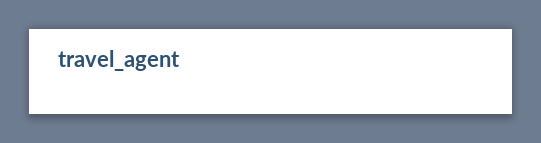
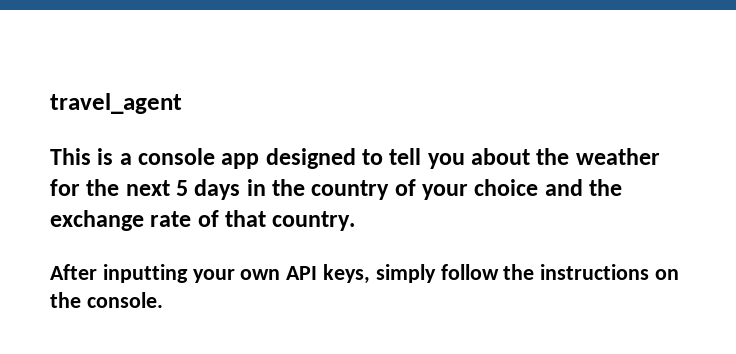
+ This is a console app designed to tell you about the weather for the next 5 days in the country of your choice and the exchange rate of that country.
+ After inputting your own API keys, simply follow the instructions on the console.

